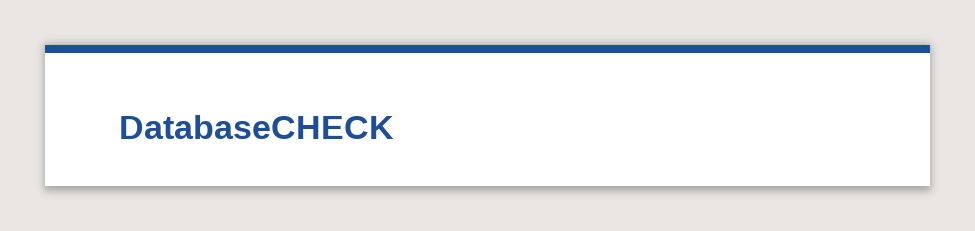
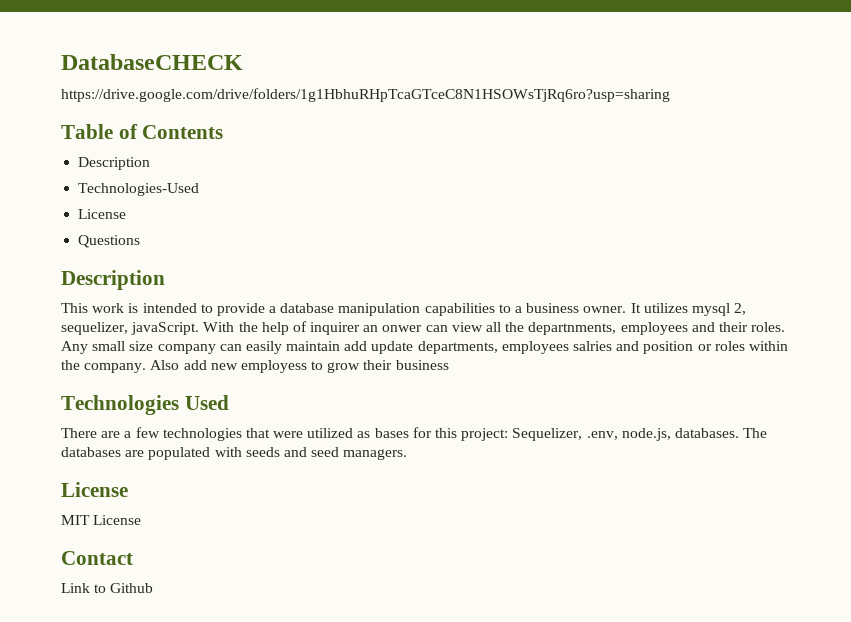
+ https://drive.google.com/drive/folders/1g1HbhuRHpTcaGTceC8N1HSOWsTjRq6ro?usp=sharing
+ Table of Contents
+ Description
+ Technologies-Used
+ License
+ Questions
+ Description
+ This work is intended to provide a database manipulation capabilities to a business owner. It utilizes mysql 2, sequelizer, javaScript. With the help of inquirer an onwer can view all the departnments, employees and their roles. Any small size company can easily maintain add update departments, employees salries and position or roles within the company. Also add new employess to grow their business
+ Technologies Used
+ There are a few technologies that were utilized as bases for this project: Sequelizer, .env, node.js, databases. The databases are populated with seeds and seed managers.
+ License
+ MIT License
+ Contact
+ Link to Github

